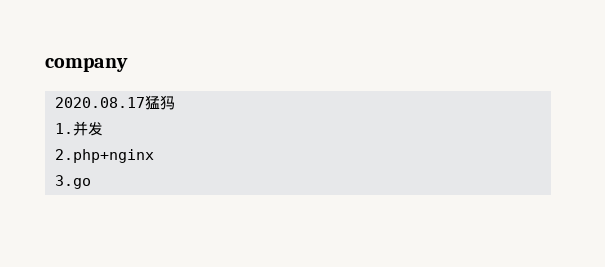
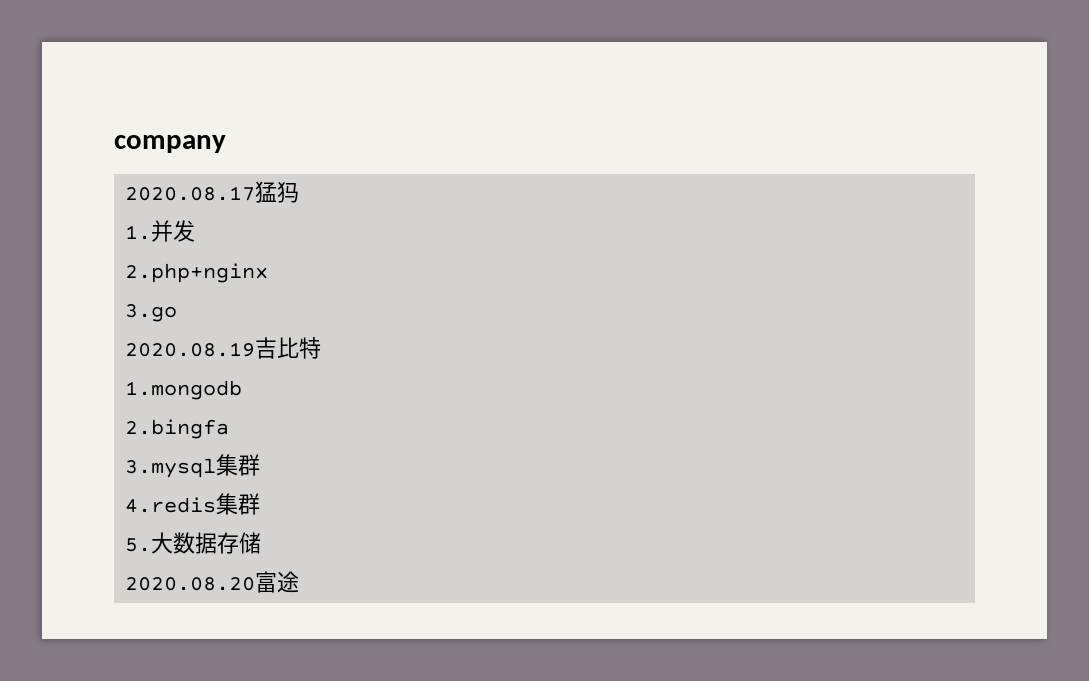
+ 2020.08.19吉比特
+ 1.mongodb
+ 2.bingfa
+ 3.mysql集群
+ 4.redis集群
+ 5.大数据存储
+ 2020.08.20富途

